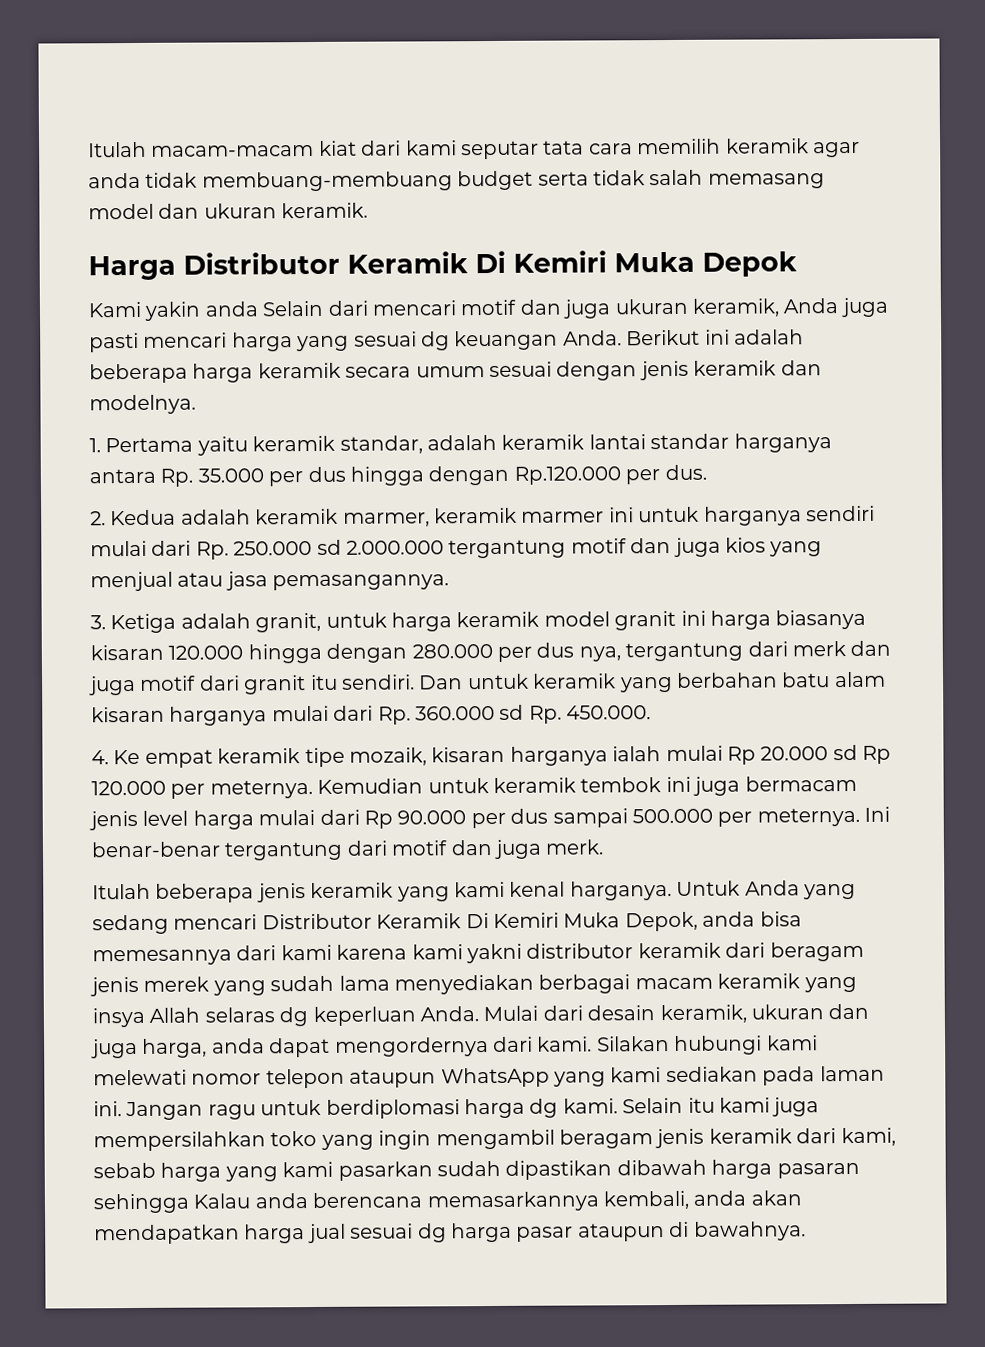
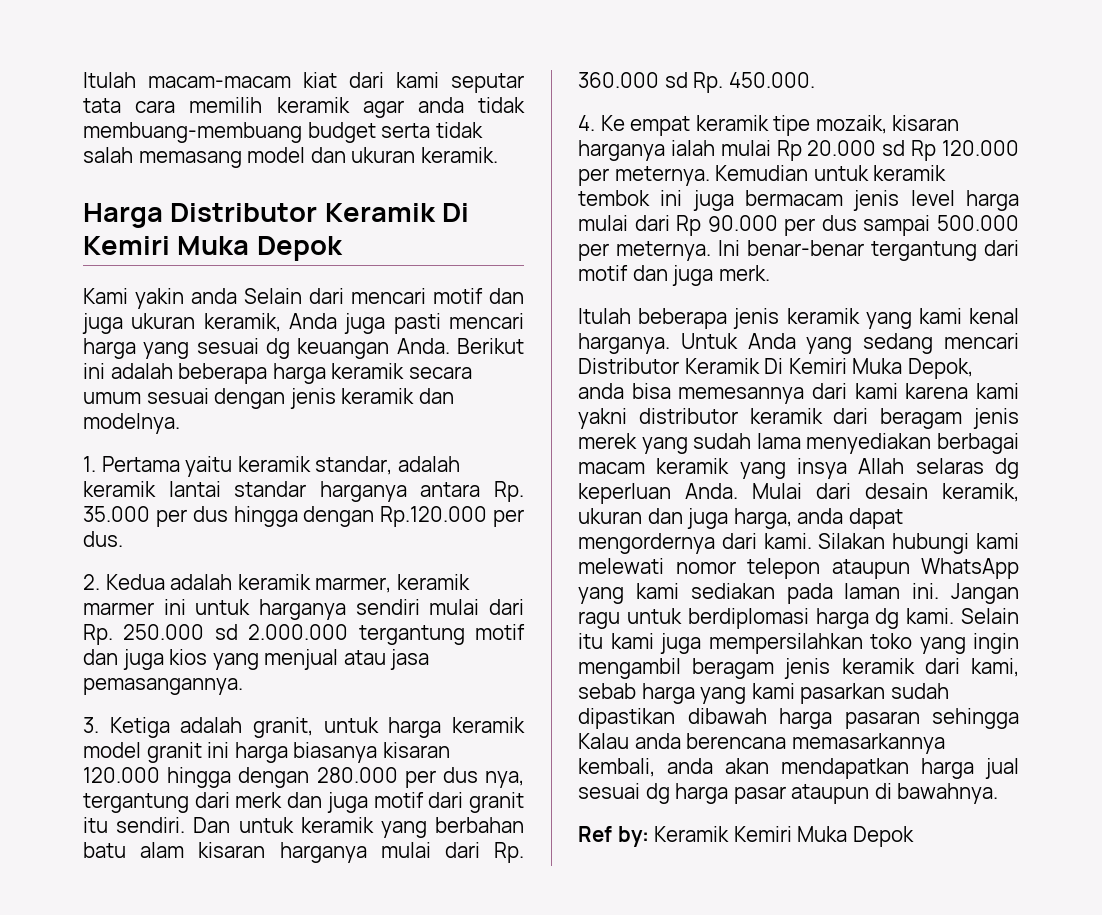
+ Ref by: Keramik Kemiri Muka Depok

